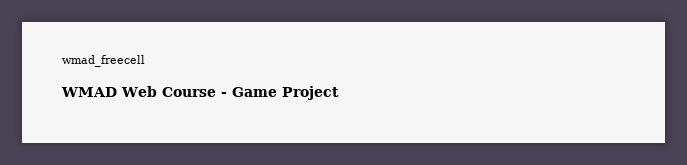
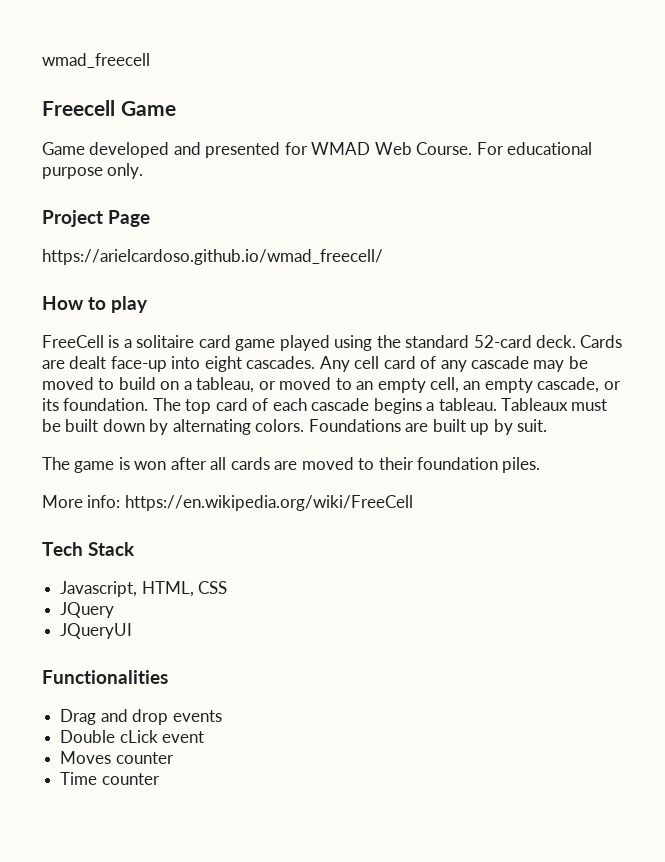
- WMAD Web Course - Game Project
+ Freecell Game
+ Game developed and presented for WMAD Web Course. For educational purpose only.
+ Project Page
+ https://arielcardoso.github.io/wmad_freecell/
+ How to play
+ FreeCell is a solitaire card game played using the standard 52-card deck. Cards are dealt face-up into eight cascades. Any cell card of any cascade may be moved to build on a tableau, or moved to an empty cell, an empty cascade, or its foundation. The top card of each cascade begins a tableau. Tableaux must be built down by alternating colors. Foundations are built up by suit.
+ The game is won after all cards are moved to their foundation piles.
+ More info: https://en.wikipedia.org/wiki/FreeCell
+ Tech Stack
+ Javascript, HTML, CSS
+ JQuery
+ JQueryUI
+ Functionalities
+ Drag and drop events
+ Double cLick event
+ Moves counter
+ Time counter

